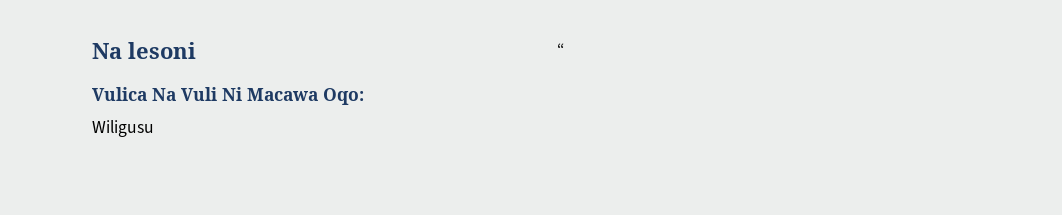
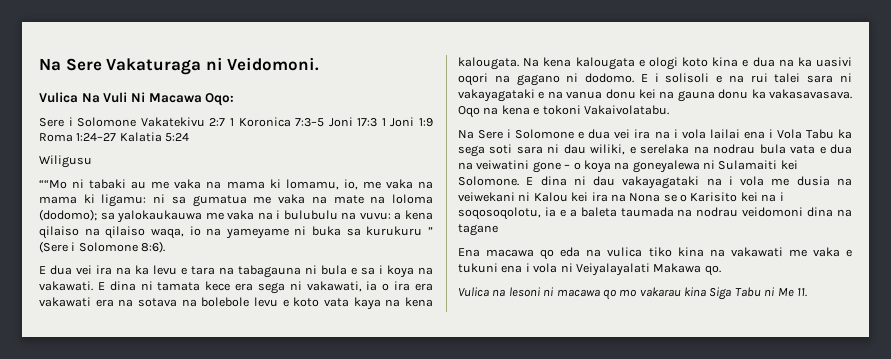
- Na lesoni
+ Na Sere Vakaturaga ni Veidomoni.
+ Sere i Solomone Vakatekivu 2:7 1 Koronica 7:3–5 Joni 17:3 1 Joni 1:9 Roma 1:24–27 Kalatia 5:24
  Wiligusu
- “
+ ““Mo ni tabaki au me vaka na mama ki lomamu, io, me vaka na mama ki ligamu: ni sa gumatua me vaka na mate na loloma (dodomo); sa yalokaukauwa me vaka na i bulubulu na vuvu: a kena qilaiso na qilaiso waqa, io na yameyame ni buka sa kurukuru ” (Sere i Solomone 8:6).
+ E dua vei ira na ka levu e tara na tabagauna ni bula e sa i koya na vakawati. E dina ni tamata kece era sega ni vakawati, ia o ira era vakawati era na sotava na bolebole levu e koto vata kaya na kena kalougata. Na kena kalougata e ologi koto kina e dua na ka uasivi oqori na gagano ni dodomo. E i solisoli e na rui talei sara ni vakayagataki e na vanua donu kei na gauna donu ka vakasavasava. Oqo na kena e tokoni Vakaivolatabu.
+ Na Sere i Solomone e dua vei ira na i vola lailai ena i Vola Tabu ka sega soti sara ni dau wiliki, e serelaka na nodrau bula vata e dua na veiwatini gone – o koya na goneyalewa ni Sulamaiti kei Solomone. E dina ni dau vakayagataki na i vola me dusia na veiwekani ni Kalou kei ira na Nona se o Karisito kei na i soqosoqolotu, ia e a baleta taumada na nodrau veidomoni dina na tagane
+ Ena macawa qo eda na vulica tiko kina na vakawati me vaka e tukuni ena i vola ni Veiyalayalati Makawa qo.
+ Vulica na lesoni ni macawa qo mo vakarau kina Siga Tabu ni Me 11.

